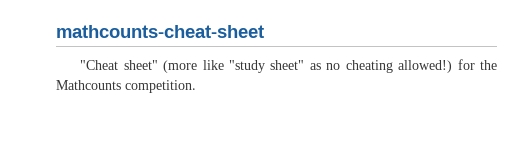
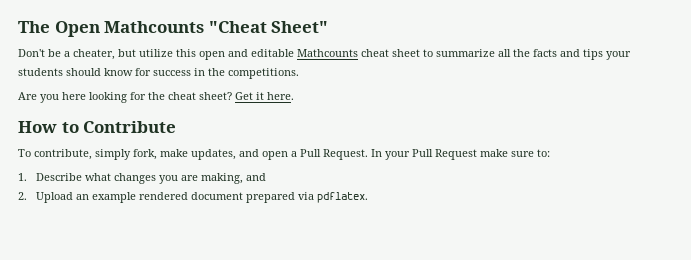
- mathcounts-cheat-sheet
- "Cheat sheet" (more like "study sheet" as no cheating allowed!) for the Mathcounts competition.
+ The Open Mathcounts "Cheat Sheet"
+ Don't be a cheater, but utilize this open and editable Mathcounts cheat sheet to summarize all the facts and tips your students should know for success in the competitions.
+ Are you here looking for the cheat sheet? Get it here.
+ How to Contribute
+ To contribute, simply fork, make updates, and open a Pull Request. In your Pull Request make sure to:
+ 1. Describe what changes you are making, and
+ 2. Upload an example rendered document prepared via pdflatex.

